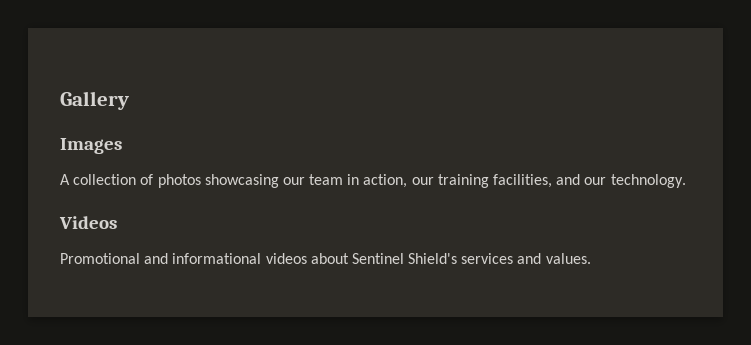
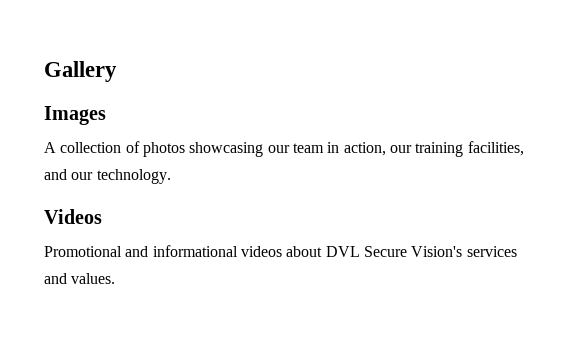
- Promotional and informational videos about Sentinel Shield's services and values.
+ Promotional and informational videos about DVL Secure Vision's services and values.

